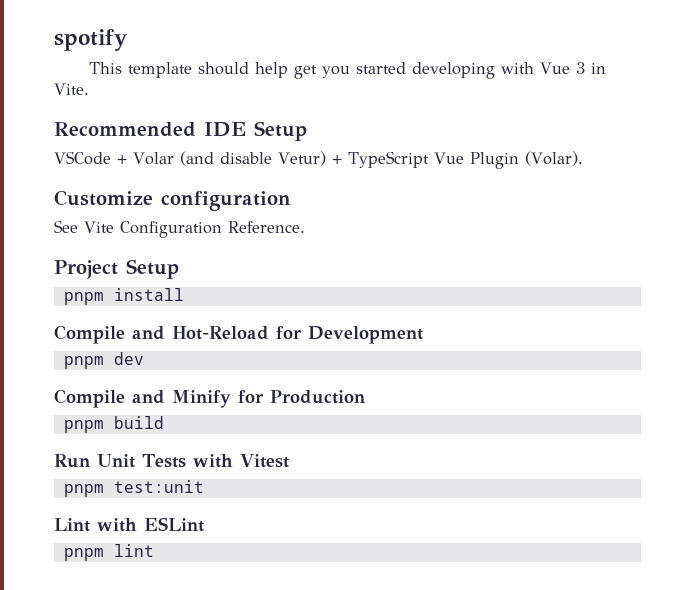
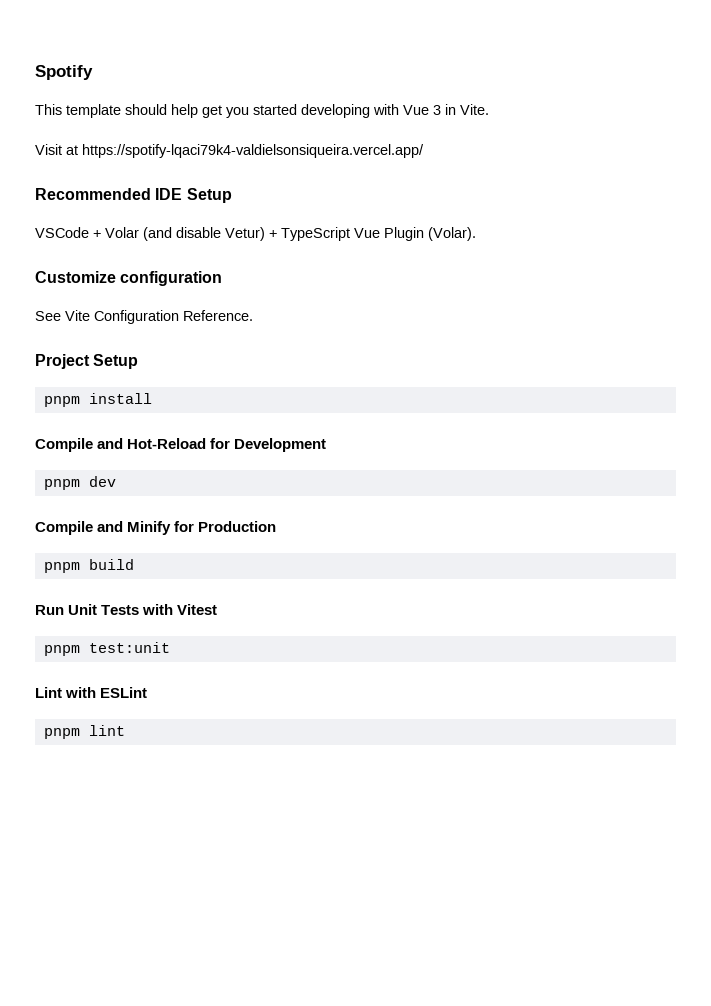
- spotify
+ Spotify
+ Visit at https://spotify-lqaci79k4-valdielsonsiqueira.vercel.app/

